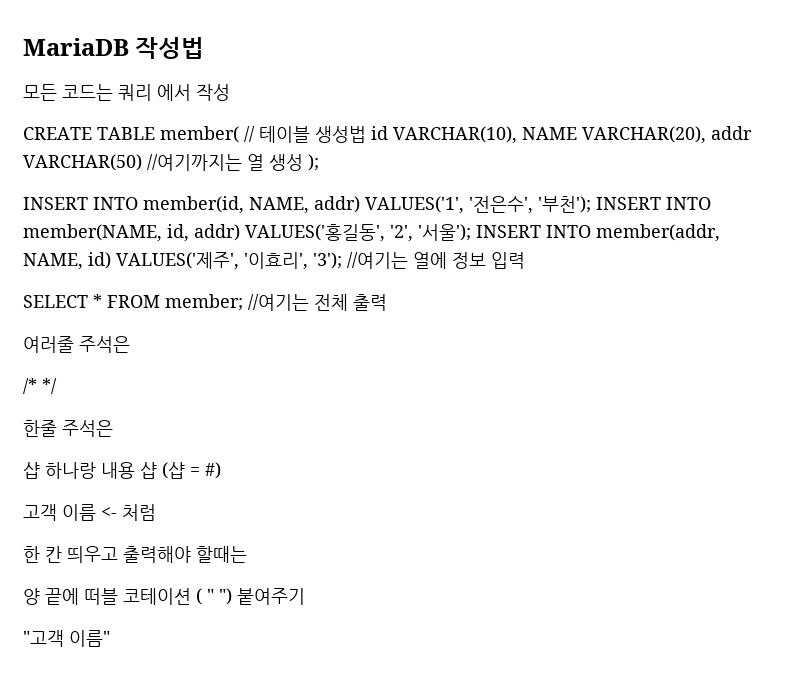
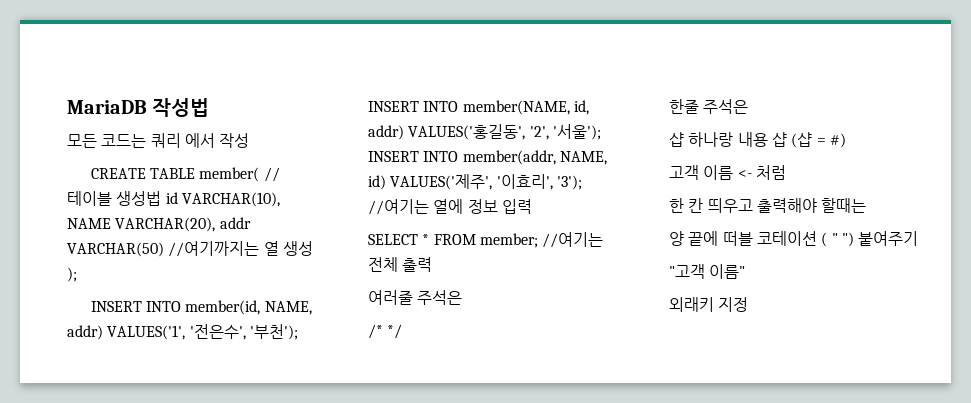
+ 외래키 지정

